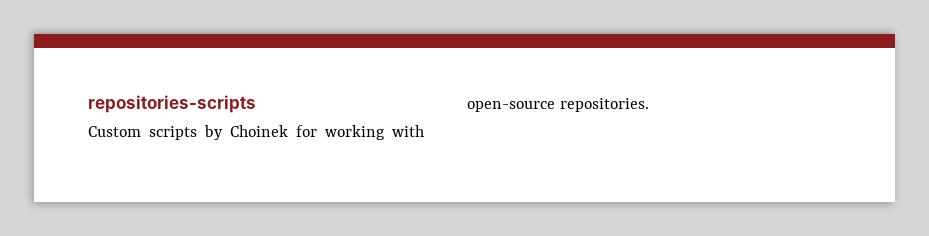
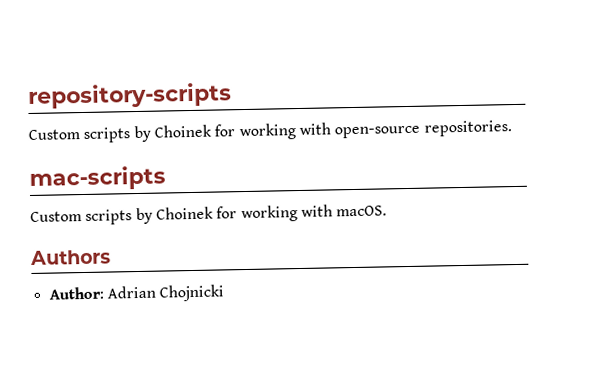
- repositories-scripts
+ repository-scripts
+ mac-scripts
+ Custom scripts by Choinek for working with macOS.
+ Authors
+ Author: Adrian Chojnicki

